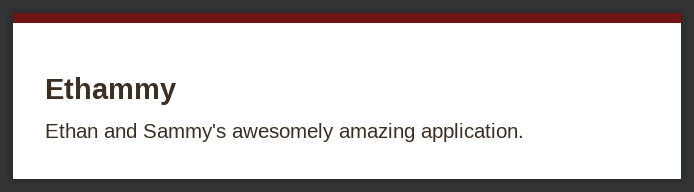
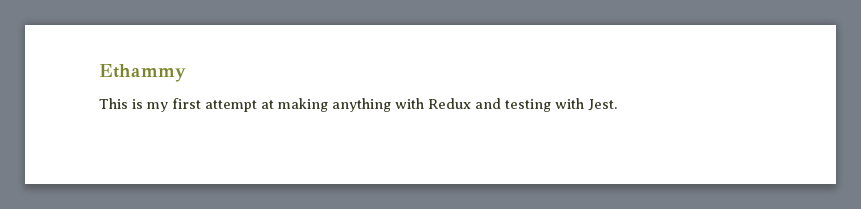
- Ethan and Sammy's awesomely amazing application.
+ This is my first attempt at making anything with Redux and testing with Jest.

